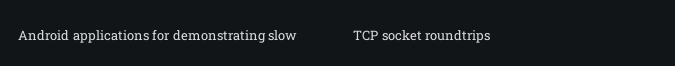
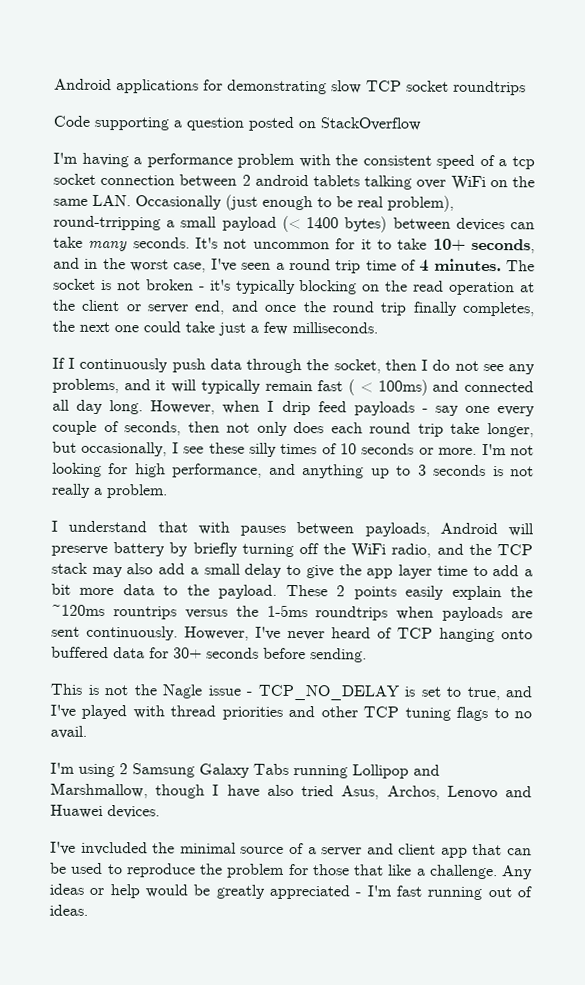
+ Code supporting a question posted on StackOverflow
+ I'm having a performance problem with the consistent speed of a tcp socket connection between 2 android tablets talking over WiFi on the same LAN. Occasionally (just enough to be real problem), round-trripping a small payload (< 1400 bytes) between devices can take many seconds. It's not uncommon for it to take 10+ seconds, and in the worst case, I've seen a round trip time of 4 minutes. The socket is not broken - it's typically blocking on the read operation at the client or server end, and once the round trip finally completes, the next one could take just a few milliseconds.
+ If I continuously push data through the socket, then I do not see any problems, and it will typically remain fast ( < 100ms) and connected all day long. However, when I drip feed payloads - say one every couple of seconds, then not only does each round trip take longer, but occasionally, I see these silly times of 10 seconds or more. I'm not looking for high performance, and anything up to 3 seconds is not really a problem.
+ I understand that with pauses between payloads, Android will preserve battery by briefly turning off the WiFi radio, and the TCP stack may also add a small delay to give the app layer time to add a bit more data to the payload. These 2 points easily explain the ~120ms rountrips versus the 1-5ms roundtrips when payloads are sent continuously. However, I've never heard of TCP hanging onto buffered data for 30+ seconds before sending.
+ This is not the Nagle issue - TCP_NO_DELAY is set to true, and I've played with thread priorities and other TCP tuning flags to no avail.
+ I'm using 2 Samsung Galaxy Tabs running Lollipop and Marshmallow, though I have also tried Asus, Archos, Lenovo and Huawei devices.
+ I've invcluded the minimal source of a server and client app that can be used to reproduce the problem for those that like a challenge. Any ideas or help would be greatly appreciated - I'm fast running out of ideas.

